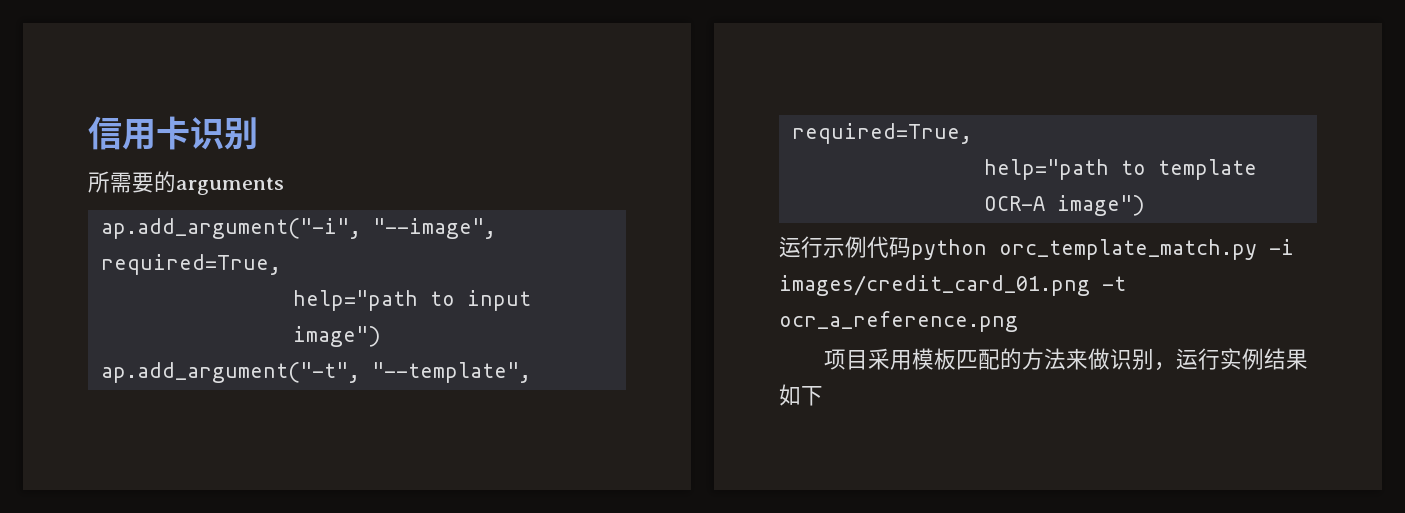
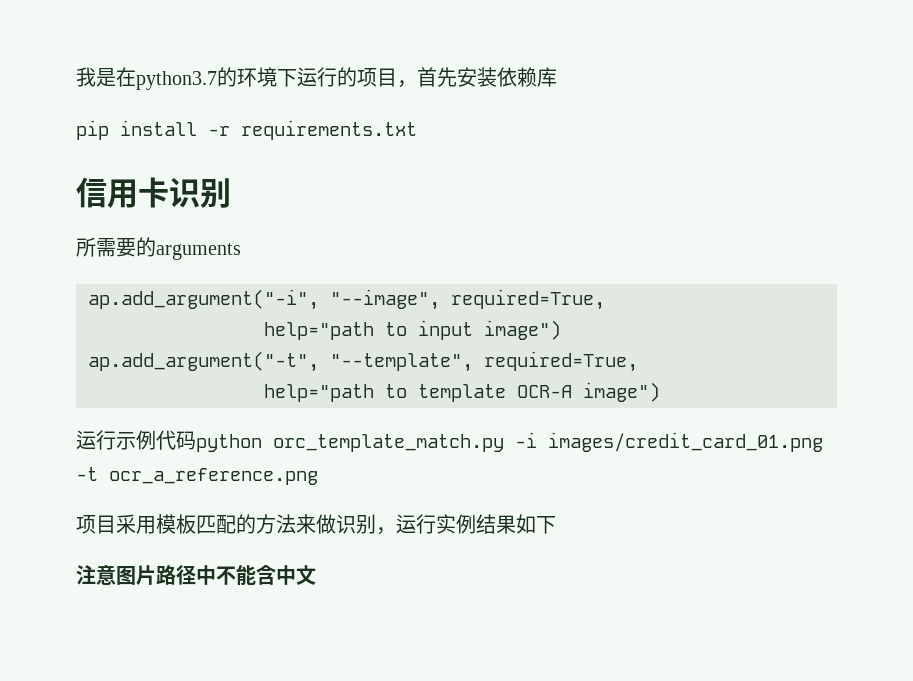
+ 我是在python3.7的环境下运行的项目，首先安装依赖库
+ pip install -r requirements.txt
+ 注意图片路径中不能含中文

